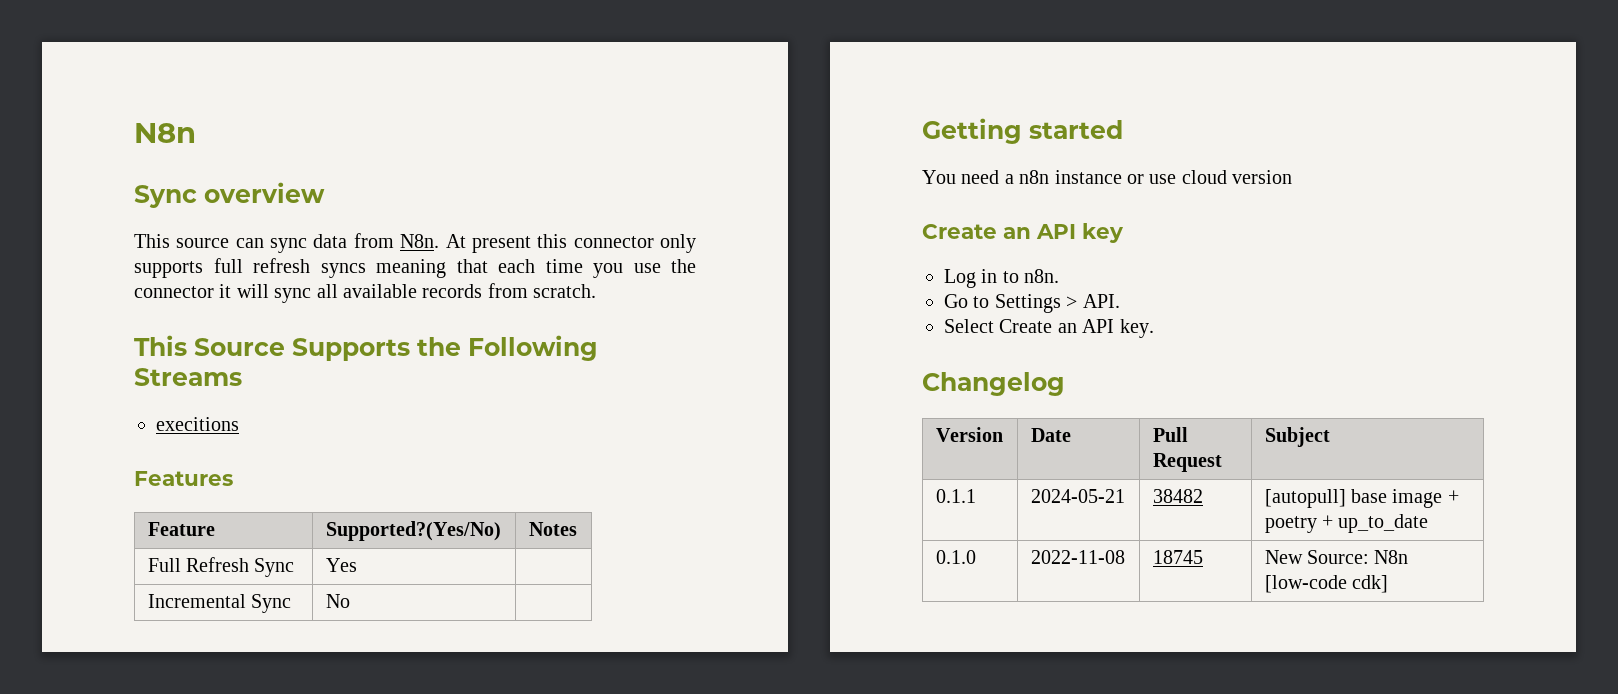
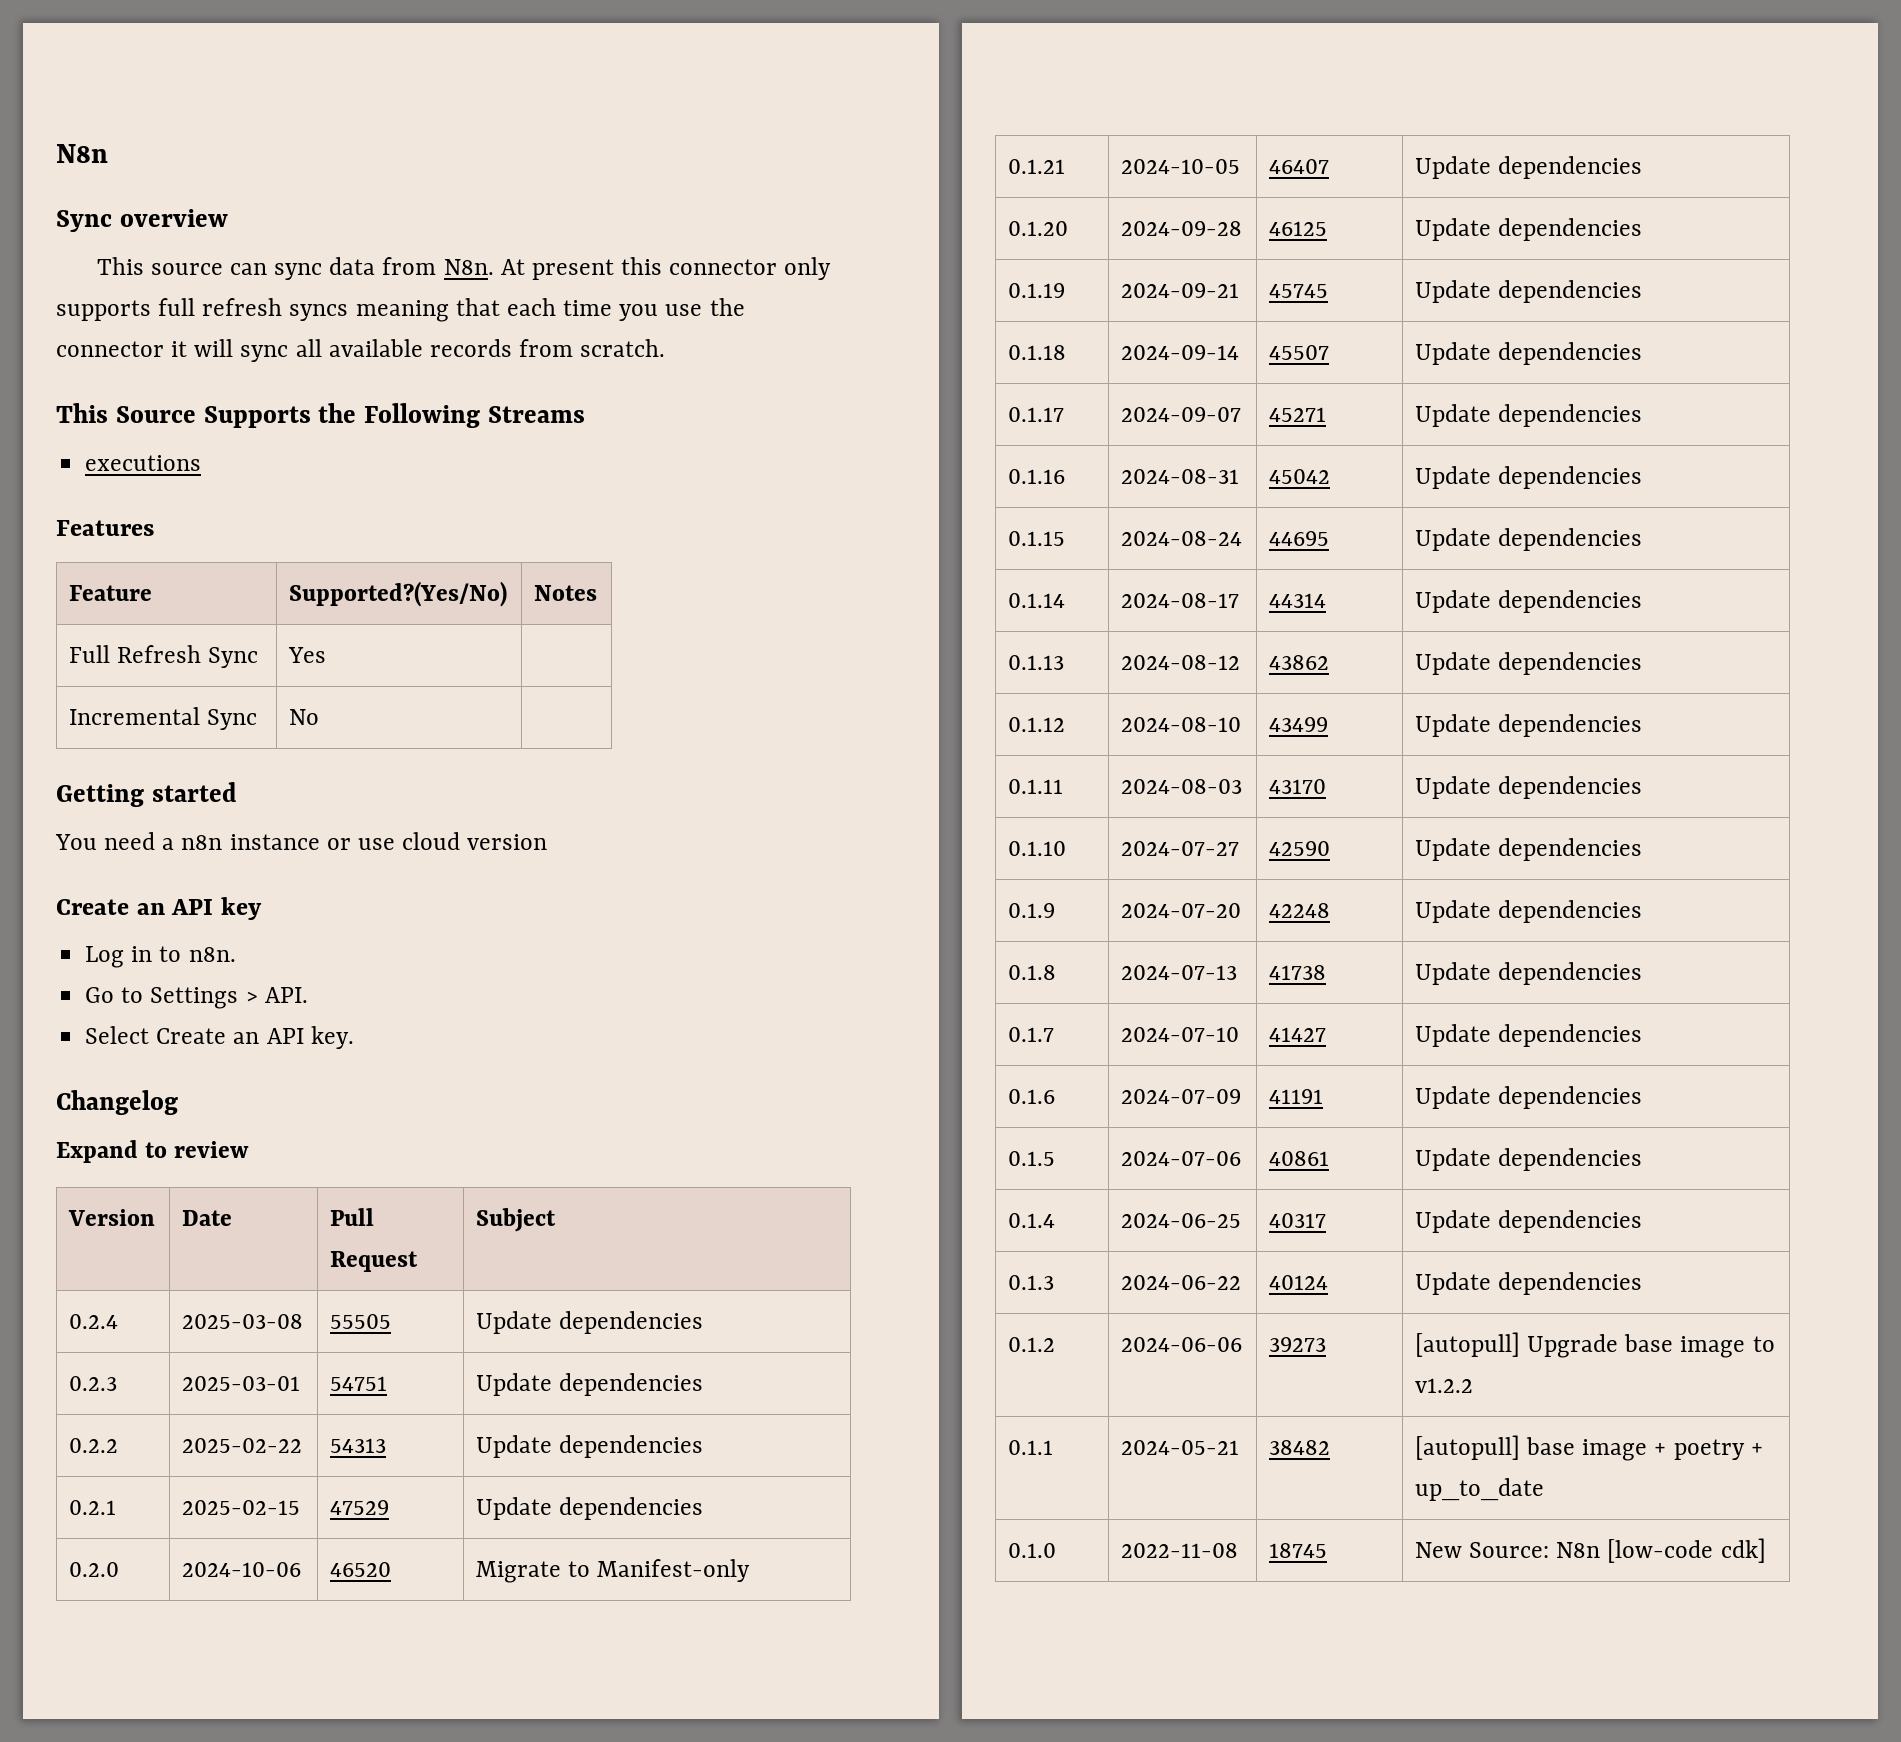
- execitions
+ executions
+ Expand to review
+ 0.2.4 | 2025-03-08 | 55505 | Update dependencies
+ 0.2.3 | 2025-03-01 | 54751 | Update dependencies
+ 0.2.2 | 2025-02-22 | 54313 | Update dependencies
+ 0.2.1 | 2025-02-15 | 47529 | Update dependencies
+ 0.2.0 | 2024-10-06 | 46520 | Migrate to Manifest-only
+ 0.1.21 | 2024-10-05 | 46407 | Update dependencies
+ 0.1.20 | 2024-09-28 | 46125 | Update dependencies
+ 0.1.19 | 2024-09-21 | 45745 | Update dependencies
+ 0.1.18 | 2024-09-14 | 45507 | Update dependencies
+ 0.1.17 | 2024-09-07 | 45271 | Update dependencies
+ 0.1.16 | 2024-08-31 | 45042 | Update dependencies
+ 0.1.15 | 2024-08-24 | 44695 | Update dependencies
+ 0.1.14 | 2024-08-17 | 44314 | Update dependencies
+ 0.1.13 | 2024-08-12 | 43862 | Update dependencies
+ 0.1.12 | 2024-08-10 | 43499 | Update dependencies
+ 0.1.11 | 2024-08-03 | 43170 | Update dependencies
+ 0.1.10 | 2024-07-27 | 42590 | Update dependencies
+ 0.1.9 | 2024-07-20 | 42248 | Update dependencies
+ 0.1.8 | 2024-07-13 | 41738 | Update dependencies
+ 0.1.7 | 2024-07-10 | 41427 | Update dependencies
+ 0.1.6 | 2024-07-09 | 41191 | Update dependencies
+ 0.1.5 | 2024-07-06 | 40861 | Update dependencies
+ 0.1.4 | 2024-06-25 | 40317 | Update dependencies
+ 0.1.3 | 2024-06-22 | 40124 | Update dependencies
+ 0.1.2 | 2024-06-06 | 39273 | [autopull] Upgrade base image to v1.2.2

